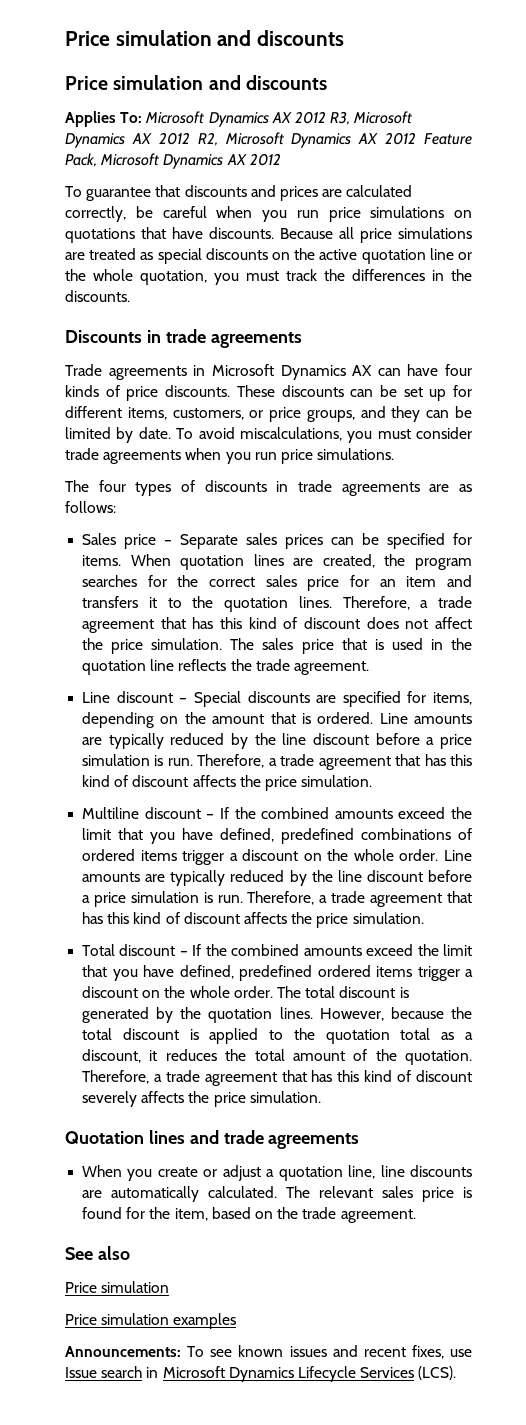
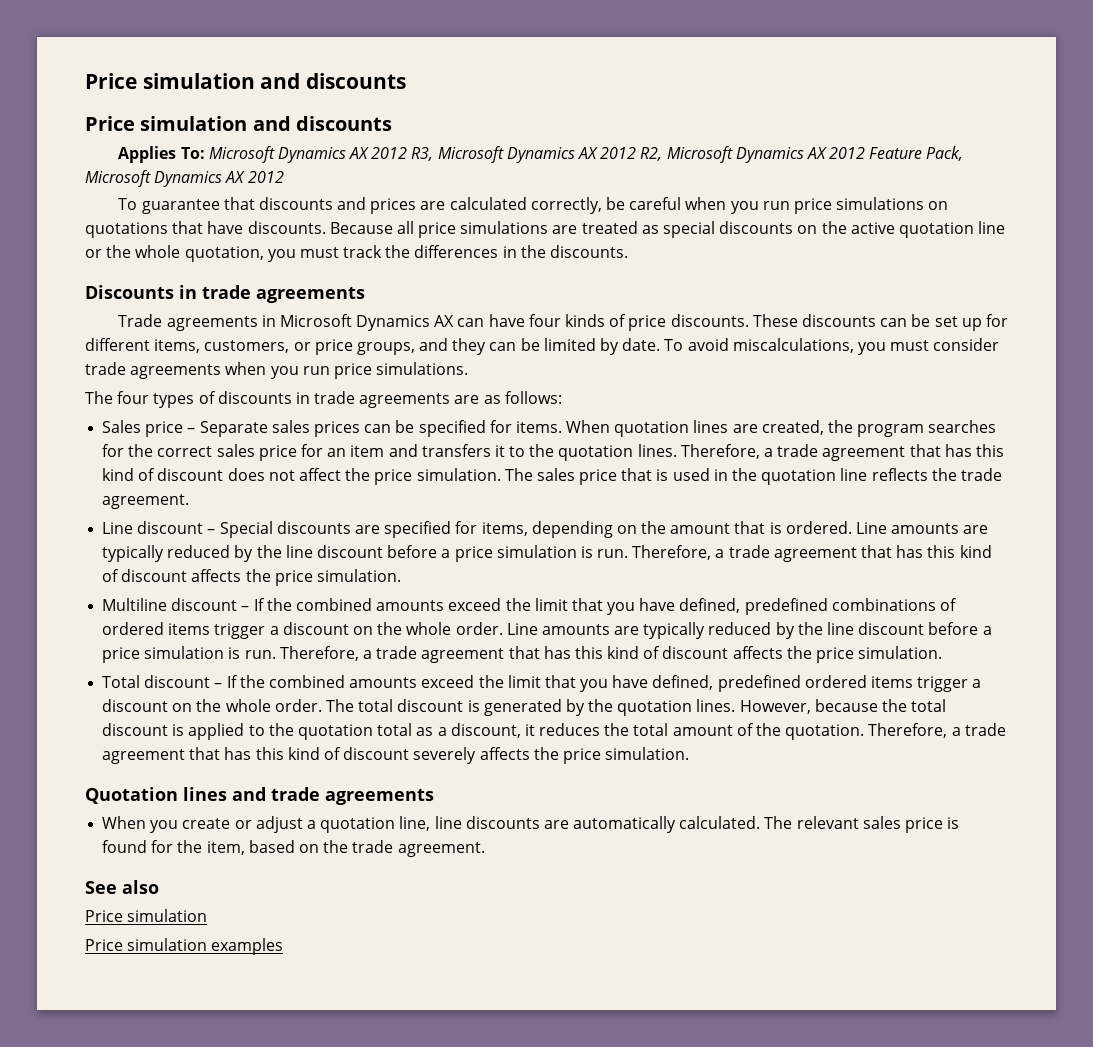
- Announcements: To see known issues and recent fixes, use Issue search in Microsoft Dynamics Lifecycle Services (LCS).

